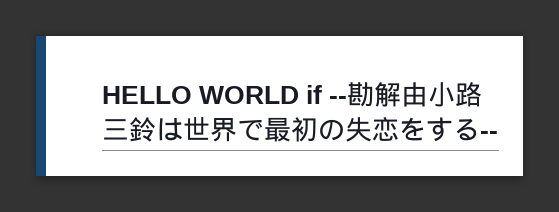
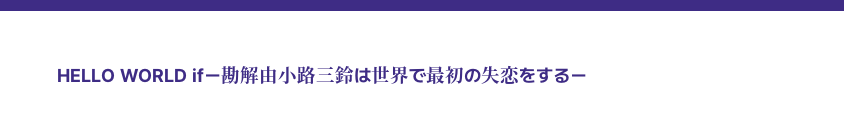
- HELLO WORLD if --勘解由小路三鈴は世界で最初の失恋をする--
+ HELLO WORLD ifー勘解由小路三鈴は世界で最初の失恋をするー

